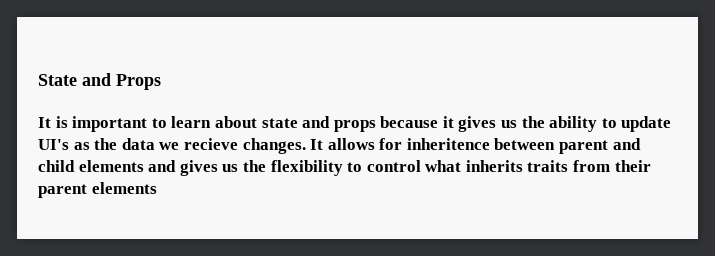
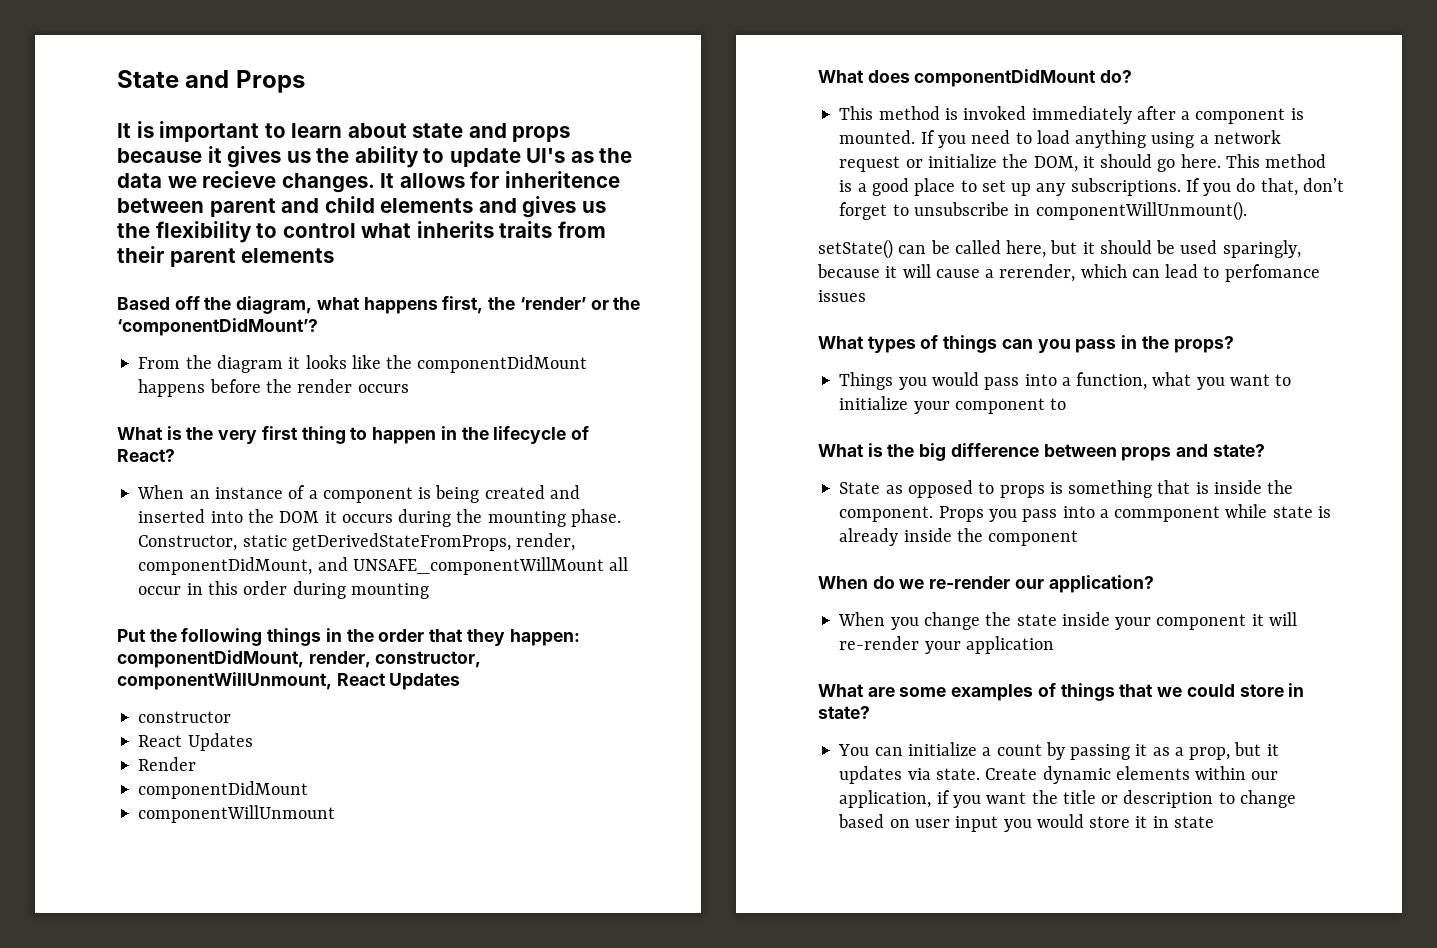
+ Based off the diagram, what happens first, the ‘render’ or the ‘componentDidMount’?
+ From the diagram it looks like the componentDidMount happens before the render occurs
+ What is the very first thing to happen in the lifecycle of React?
+ When an instance of a component is being created and inserted into the DOM it occurs during the mounting phase. Constructor, static getDerivedStateFromProps, render, componentDidMount, and UNSAFE_componentWillMount all occur in this order during mounting
+ Put the following things in the order that they happen: componentDidMount, render, constructor, componentWillUnmount, React Updates
+ constructor
+ React Updates
+ Render
+ componentDidMount
+ componentWillUnmount
+ What does componentDidMount do?
+ This method is invoked immediately after a component is mounted. If you need to load anything using a network request or initialize the DOM, it should go here. This method is a good place to set up any subscriptions. If you do that, don’t forget to unsubscribe in componentWillUnmount().
+ setState() can be called here, but it should be used sparingly, because it will cause a rerender, which can lead to perfomance issues
+ What types of things can you pass in the props?
+ Things you would pass into a function, what you want to initialize your component to
+ What is the big difference between props and state?
+ State as opposed to props is something that is inside the component. Props you pass into a commponent while state is already inside the component
+ When do we re-render our application?
+ When you change the state inside your component it will re-render your application
+ What are some examples of things that we could store in state?
+ You can initialize a count by passing it as a prop, but it updates via state. Create dynamic elements within our application, if you want the title or description to change based on user input you would store it in state

